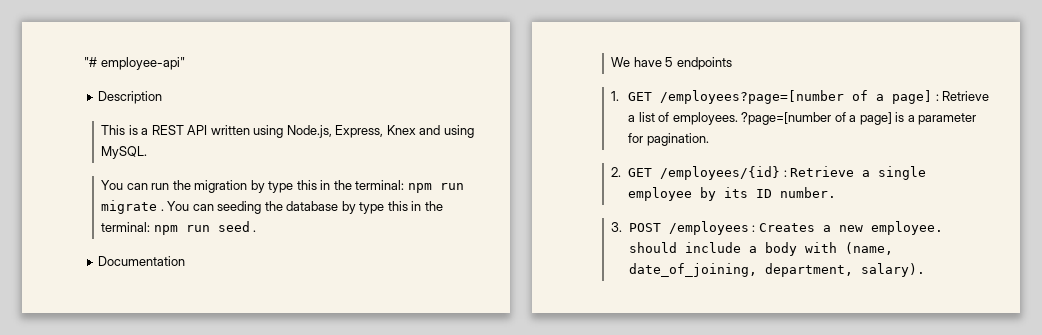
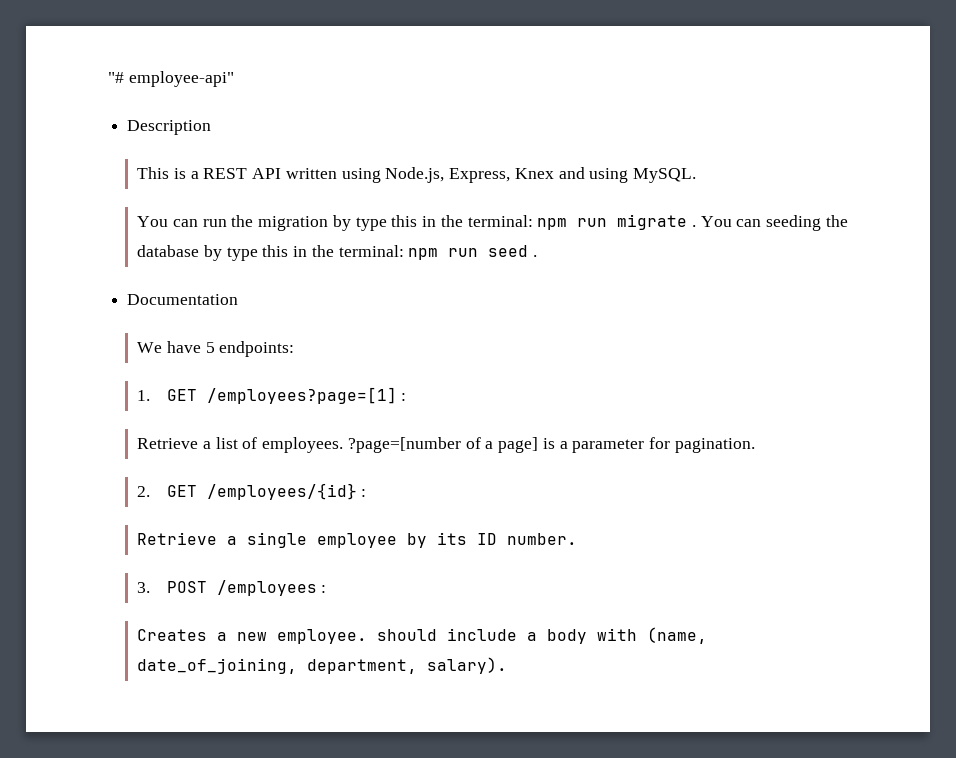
- We have 5 endpoints
+ We have 5 endpoints:
- 1. GET /employees?page=[number of a page] : Retrieve a list of employees.
+ 1. GET /employees?page=[1] :
+ Retrieve a list of employees.
- 2. GET /employees/{id} : Retrieve a single employee by its ID number.
+ 2. GET /employees/{id} :
+ Retrieve a single employee by its ID number.
- 3. POST /employees : Creates a new employee. should include a body with (name, date_of_joining, department, salary).
+ 3. POST /employees :
+ Creates a new employee. should include a body with (name, date_of_joining, department, salary).

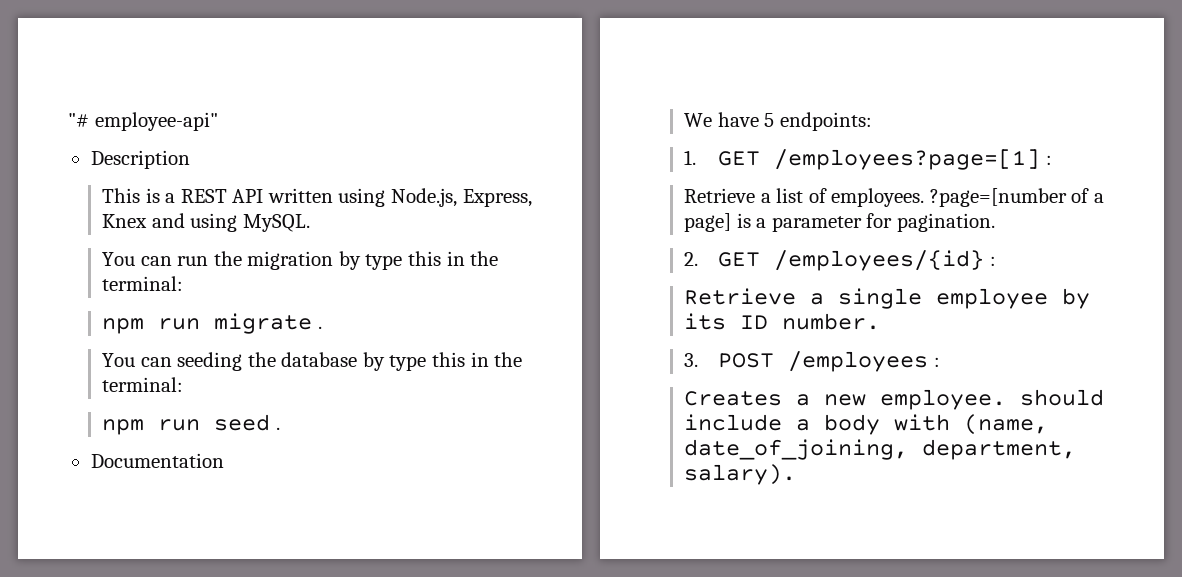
- You can run the migration by type this in the terminal: npm run migrate . You can seeding the database by type this in the terminal: npm run seed .
+ You can run the migration by type this in the terminal:
+ npm run migrate .
+ You can seeding the database by type this in the terminal:
+ npm run seed .

